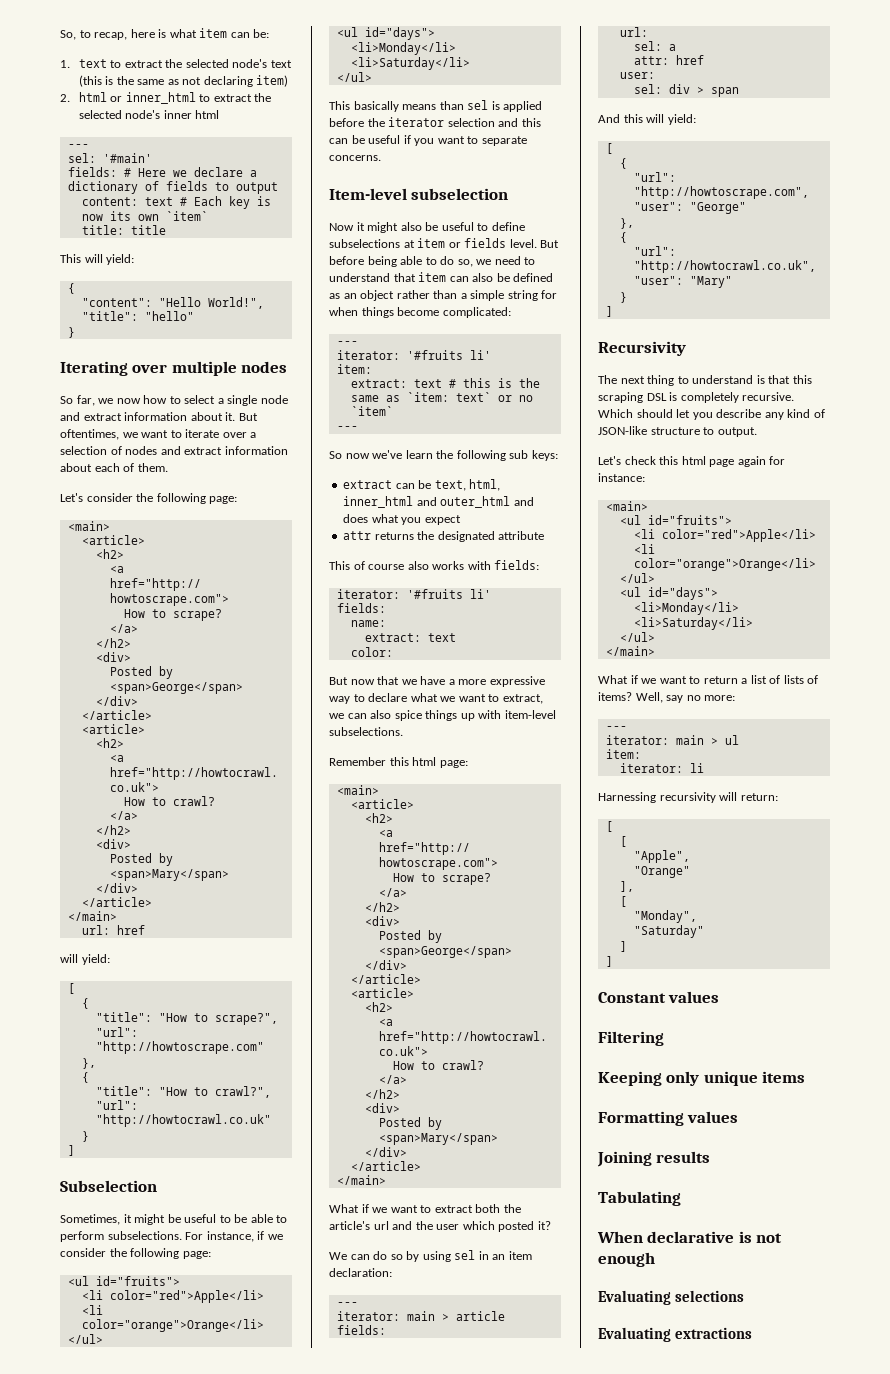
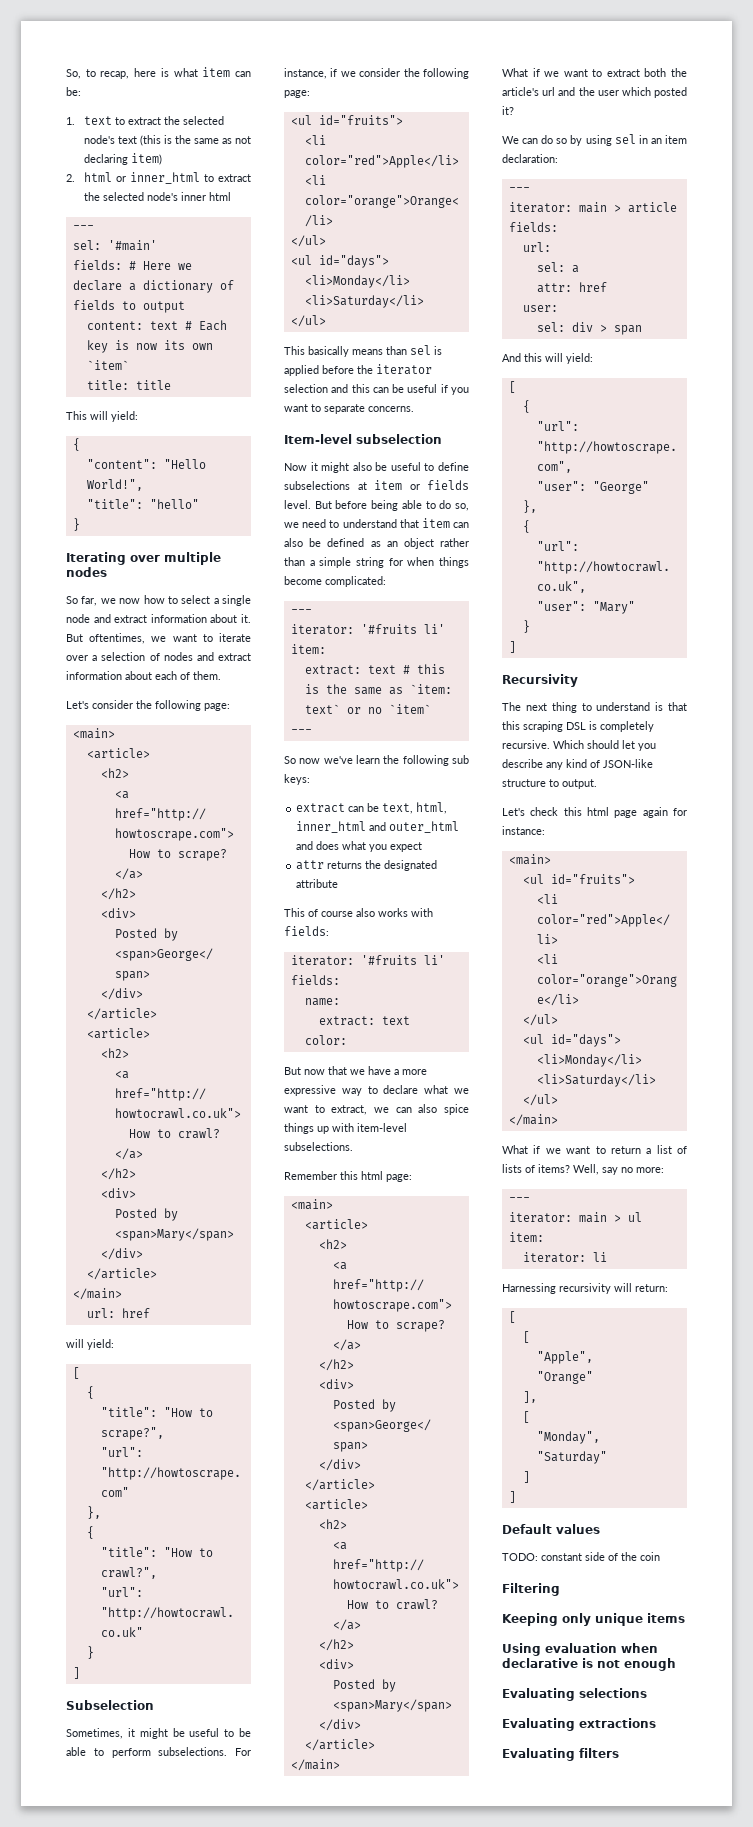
- Constant values
+ Default values
+ TODO: constant side of the coin
- Formatting values
- Joining results
- Tabulating
- When declarative is not enough
+ Using evaluation when declarative is not enough
+ Evaluating filters

